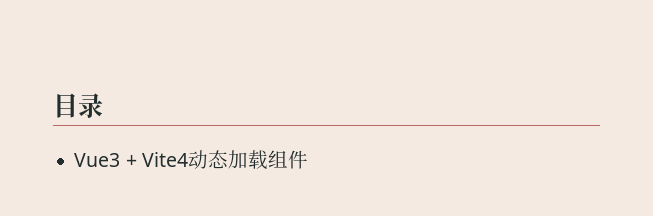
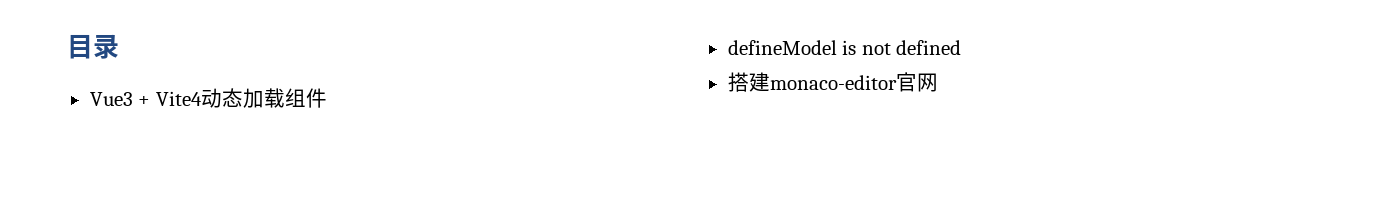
+ defineModel is not defined
+ 搭建monaco-editor官网

